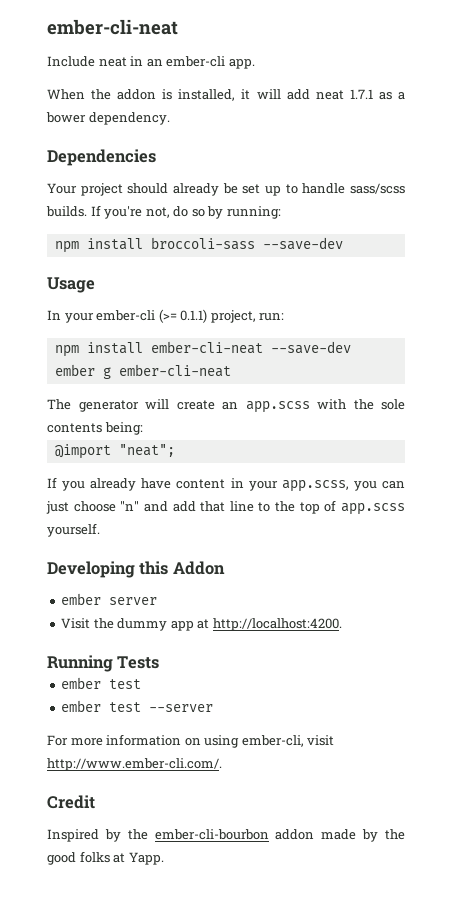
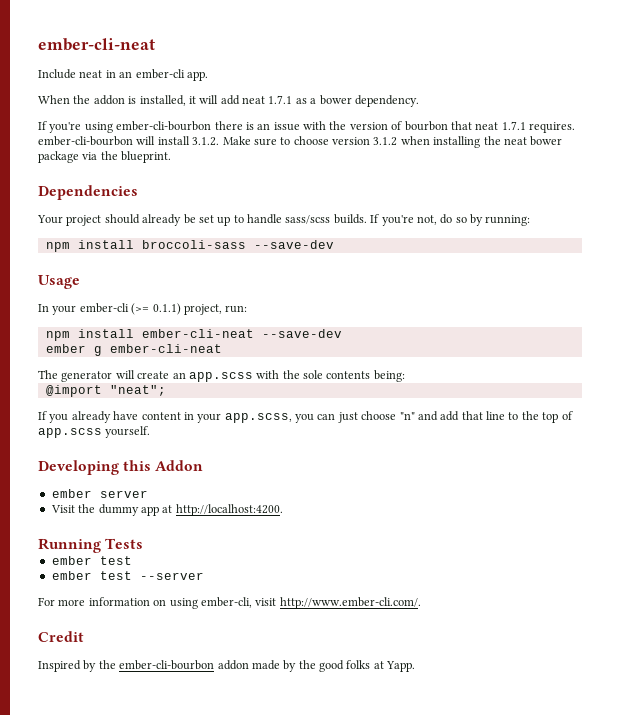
+ If you're using ember-cli-bourbon there is an issue with the version of bourbon that neat 1.7.1 requires. ember-cli-bourbon will install 3.1.2. Make sure to choose version 3.1.2 when installing the neat bower package via the blueprint.

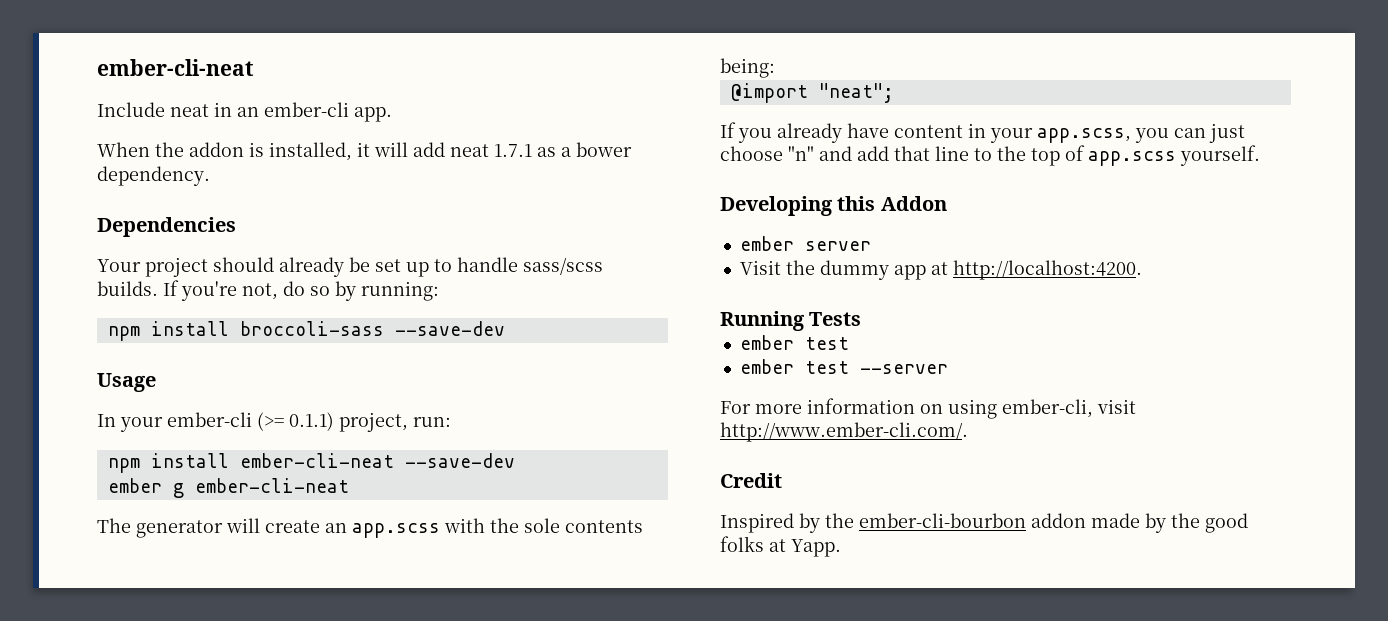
- If you're using ember-cli-bourbon there is an issue with the version of bourbon that neat 1.7.1 requires. ember-cli-bourbon will install 3.1.2. Make sure to choose version 3.1.2 when installing the neat bower package via the blueprint.

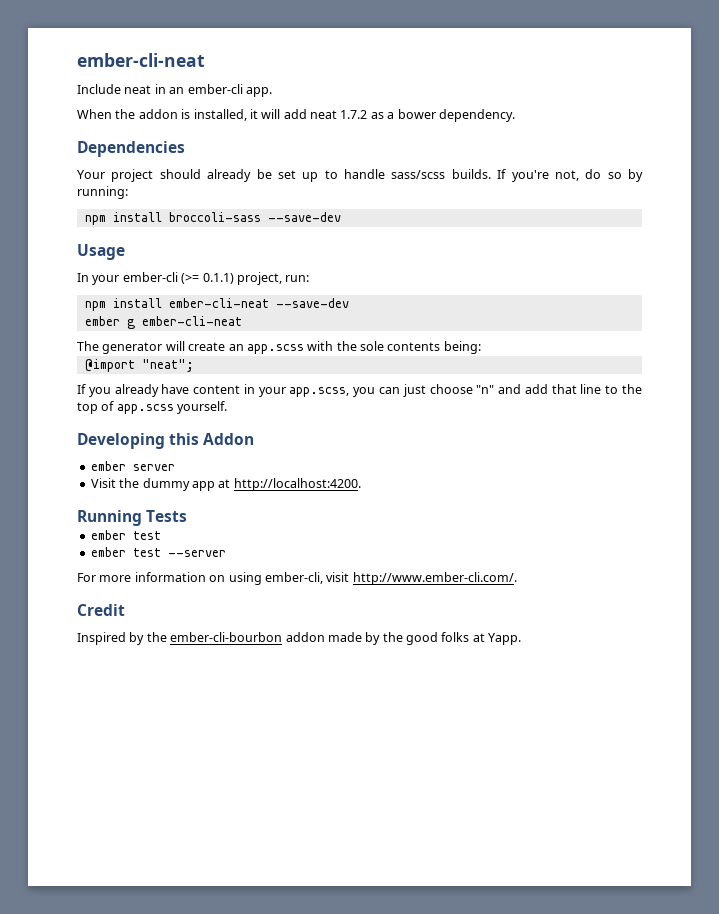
- When the addon is installed, it will add neat 1.7.1 as a bower dependency.
+ When the addon is installed, it will add neat 1.7.2 as a bower dependency.

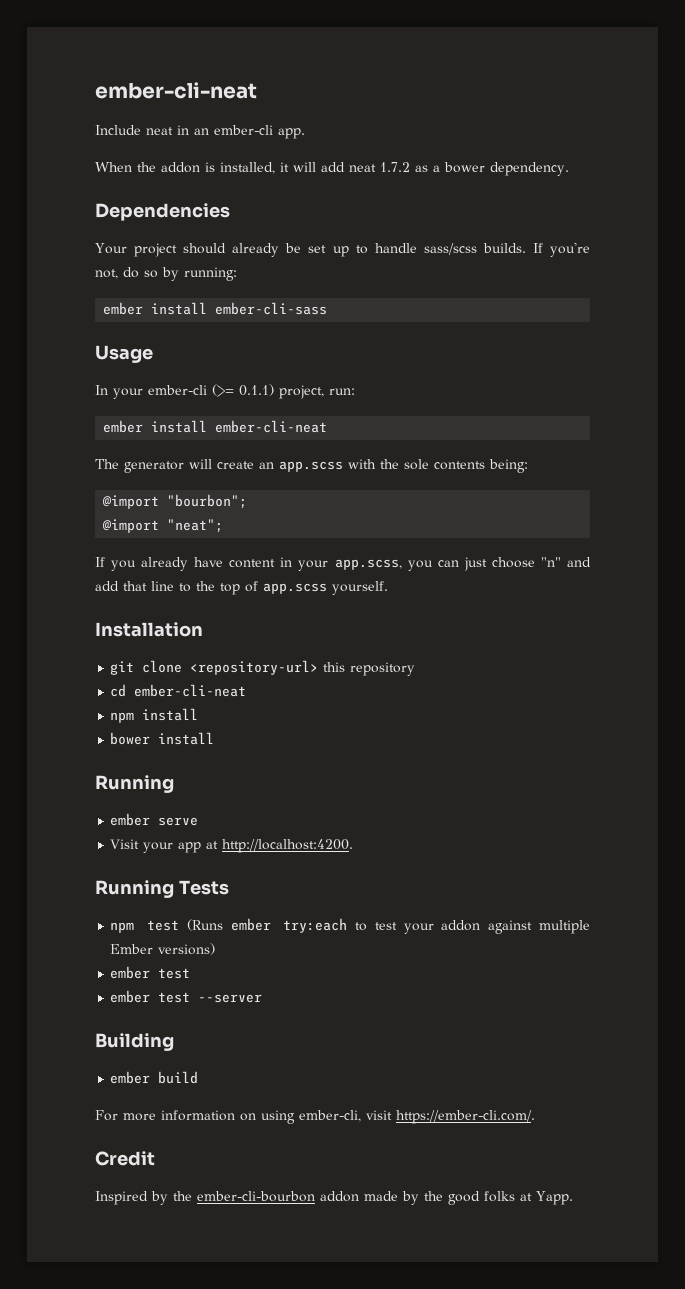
- npm install broccoli-sass --save-dev
+ ember install ember-cli-sass
- npm install ember-cli-neat --save-dev
- ember g ember-cli-neat
+ ember install ember-cli-neat
+ @import "bourbon";
- Developing this Addon
- ember server
+ Installation
+ git clone <repository-url> this repository
+ cd ember-cli-neat
+ npm install
+ bower install
+ Running
+ ember serve
- Visit the dummy app at http://localhost:4200.
+ Visit your app at http://localhost:4200.
+ npm test (Runs ember try:each to test your addon against multiple Ember versions)
+ Building
+ ember build
- For more information on using ember-cli, visit http://www.ember-cli.com/.
+ For more information on using ember-cli, visit https://ember-cli.com/.

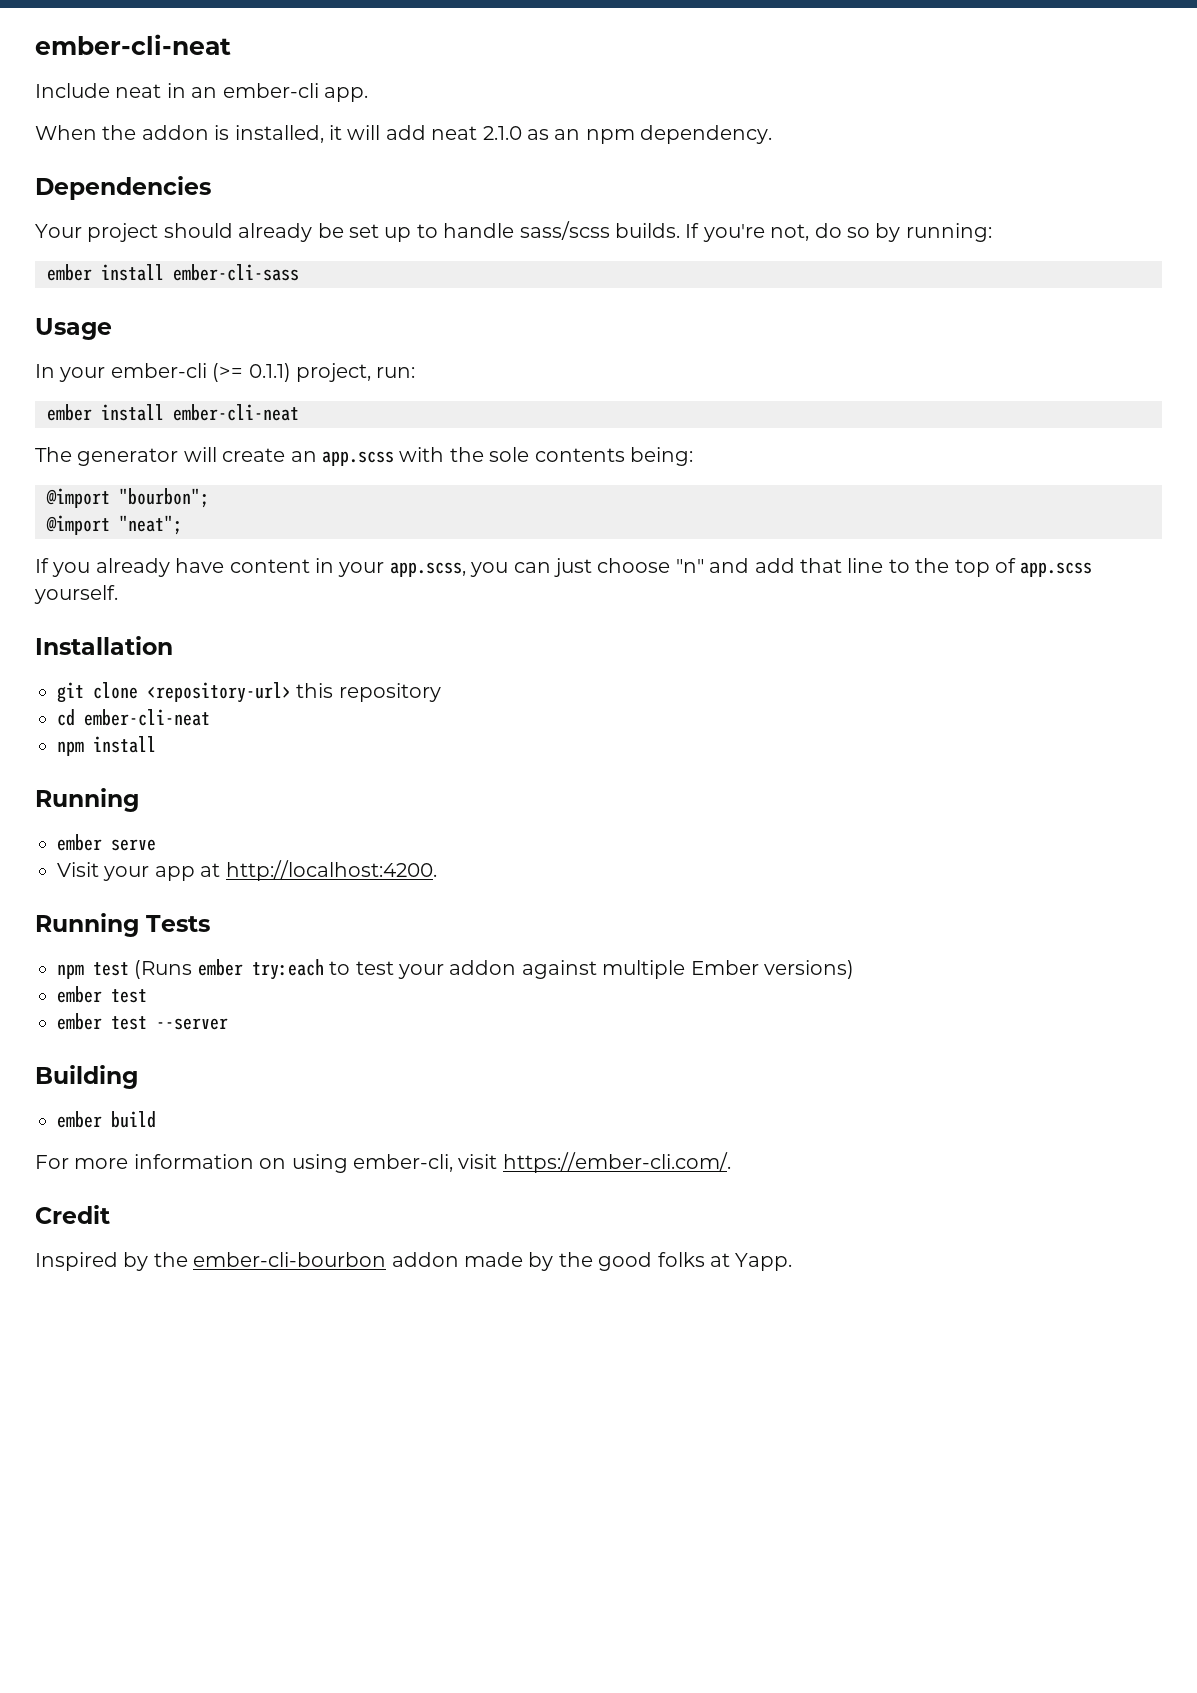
- When the addon is installed, it will add neat 1.7.2 as a bower dependency.
+ When the addon is installed, it will add neat 2.1.0 as an npm dependency.
- bower install

